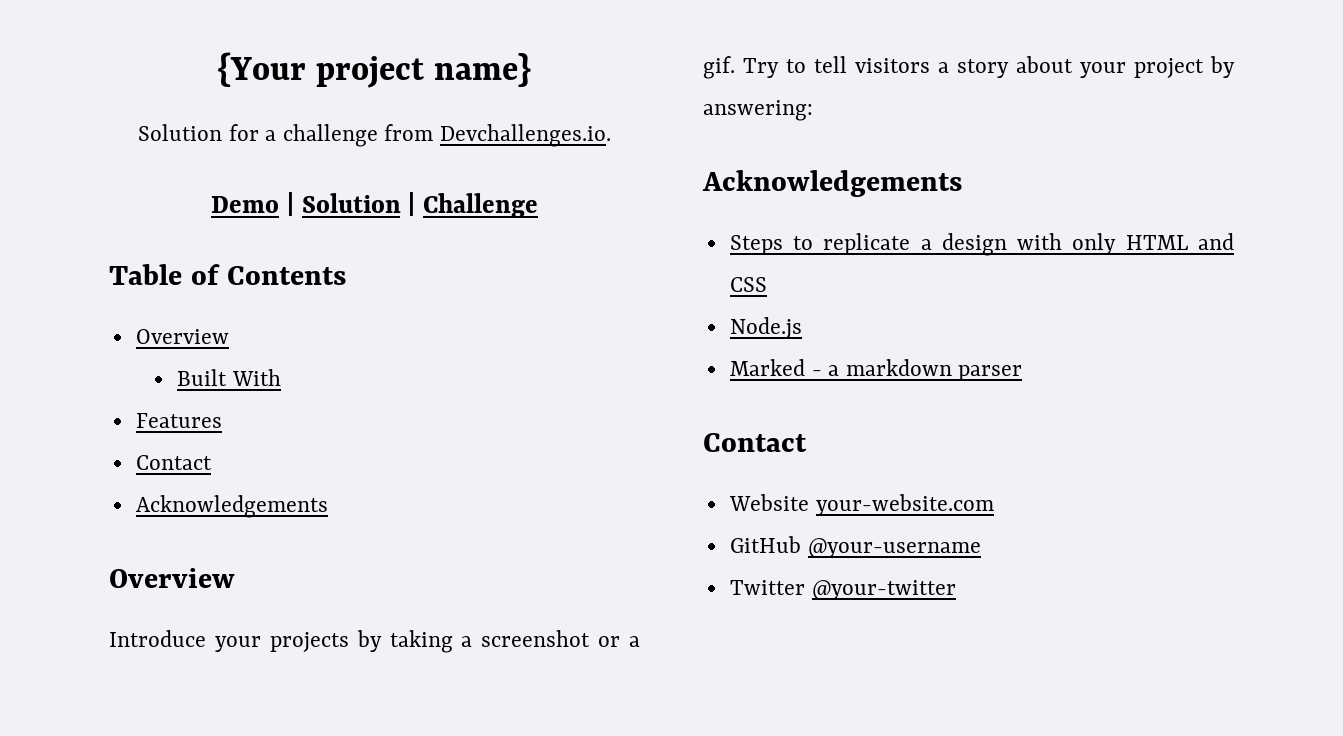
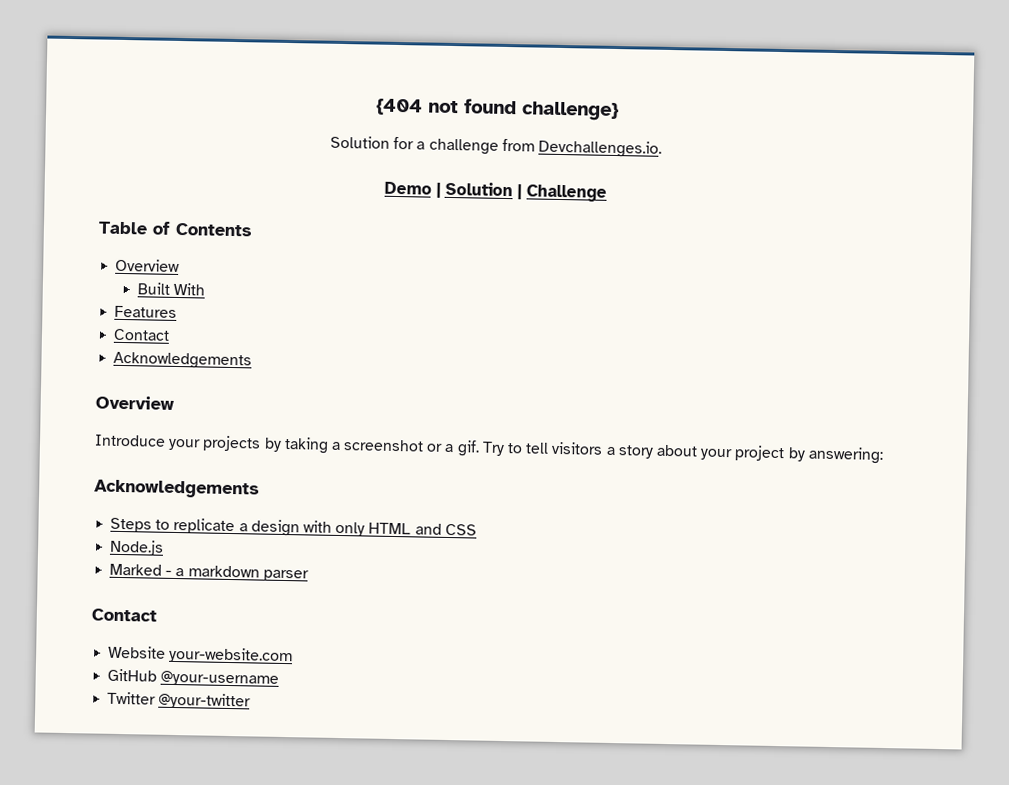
- {Your project name}
+ {404 not found challenge}

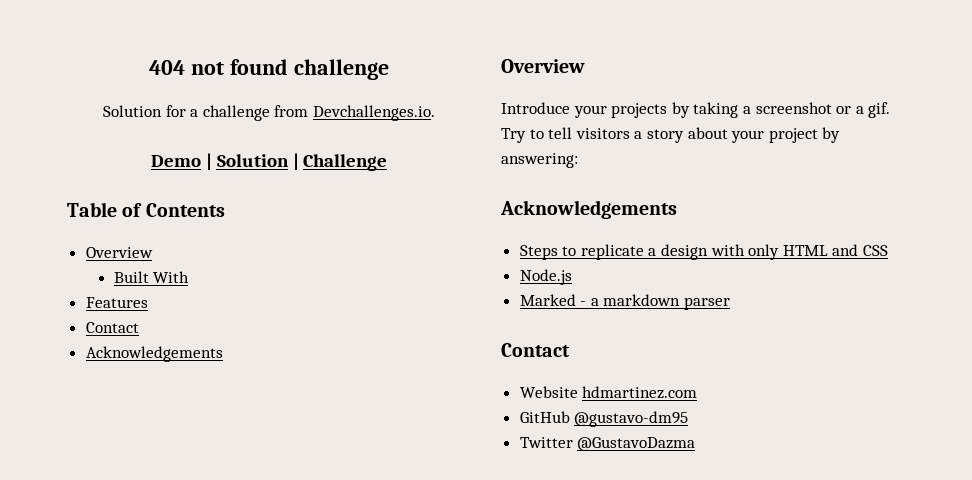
- {404 not found challenge}
+ 404 not found challenge
- Website your-website.com
+ Website hdmartinez.com
- GitHub @your-username
+ GitHub @gustavo-dm95
- Twitter @your-twitter
+ Twitter @GustavoDazma

